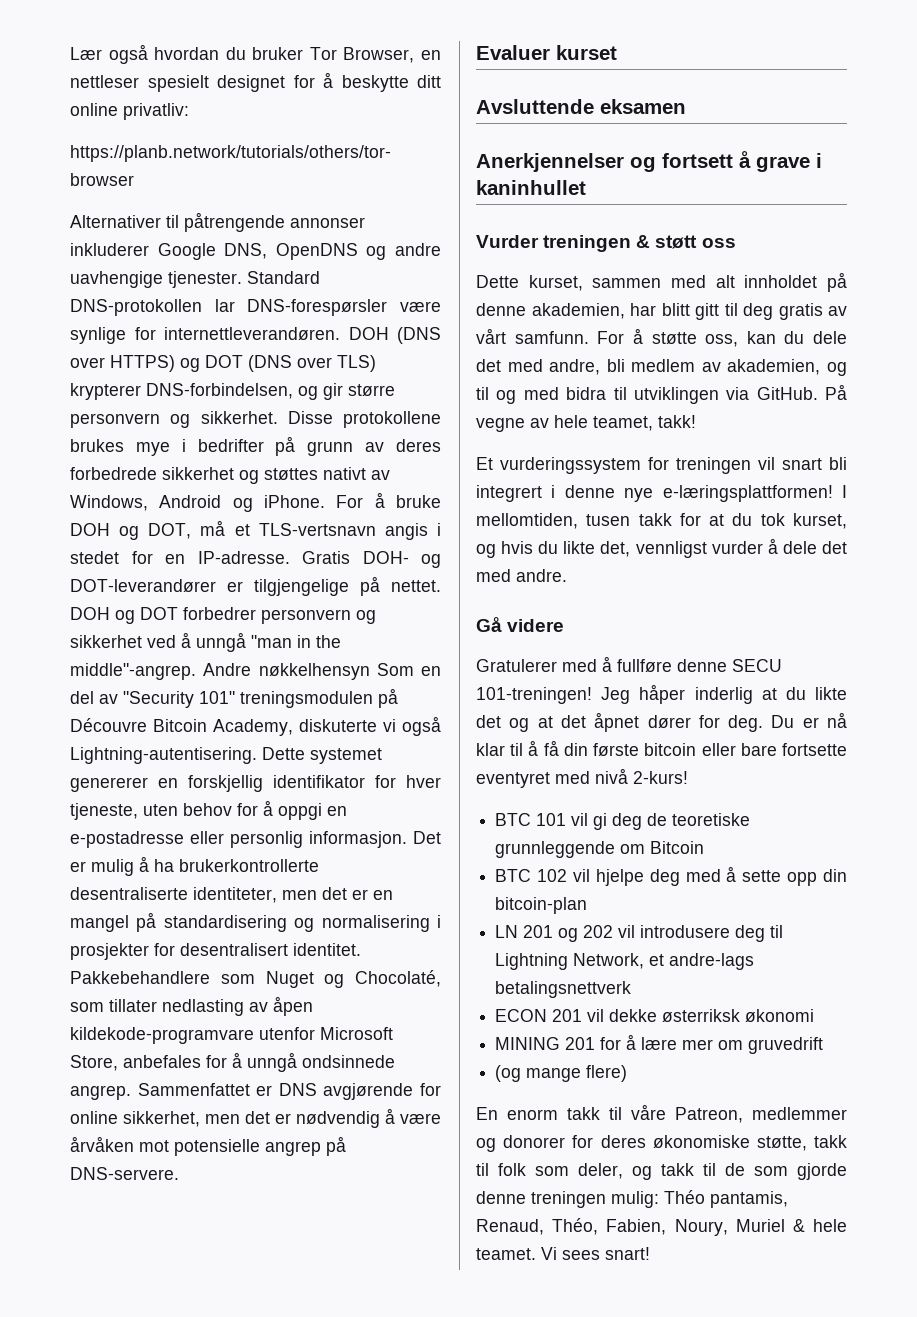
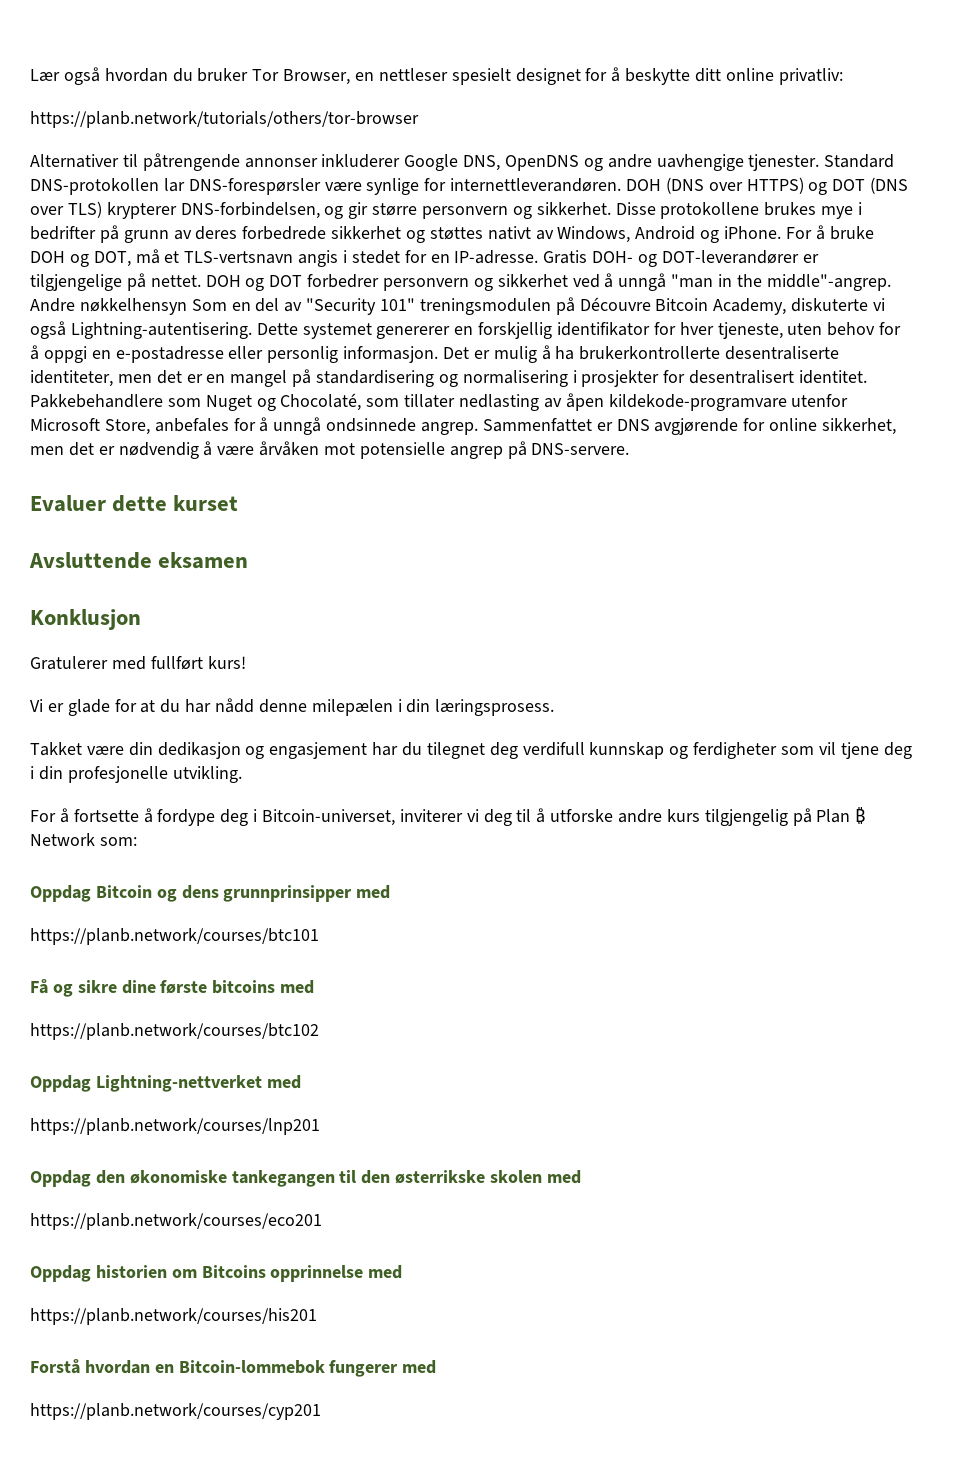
- Evaluer kurset
+ Evaluer dette kurset
- Anerkjennelser og fortsett å grave i kaninhullet
- Vurder treningen & støtt oss
- Dette kurset, sammen med alt innholdet på denne akademien, har blitt gitt til deg gratis av vårt samfunn. For å støtte oss, kan du dele det med andre, bli medlem av akademien, og til og med bidra til utviklingen via GitHub. På vegne av hele teamet, takk!
- Et vurderingssystem for treningen vil snart bli integrert i denne nye e-læringsplattformen! I mellomtiden, tusen takk for at du tok kurset, og hvis du likte det, vennligst vurder å dele det med andre.
- Gå videre
- Gratulerer med å fullføre denne SECU 101-treningen! Jeg håper inderlig at du likte det og at det åpnet dører for deg. Du er nå klar til å få din første bitcoin eller bare fortsette eventyret med nivå 2-kurs!
- BTC 101 vil gi deg de teoretiske grunnleggende om Bitcoin
- BTC 102 vil hjelpe deg med å sette opp din bitcoin-plan
- LN 201 og 202 vil introdusere deg til Lightning Network, et andre-lags betalingsnettverk
- ECON 201 vil dekke østerriksk økonomi
- MINING 201 for å lære mer om gruvedrift
- (og mange flere)
- En enorm takk til våre Patreon, medlemmer og donorer for deres økonomiske støtte, takk til folk som deler, og takk til de som gjorde denne treningen mulig: Théo pantamis, Renaud, Théo, Fabien, Noury, Muriel & hele teamet. Vi sees snart!
+ Konklusjon
+ Gratulerer med fullført kurs!
+ Vi er glade for at du har nådd denne milepælen i din læringsprosess.
+ Takket være din dedikasjon og engasjement har du tilegnet deg verdifull kunnskap og ferdigheter som vil tjene deg i din profesjonelle utvikling.
+ For å fortsette å fordype deg i Bitcoin-universet, inviterer vi deg til å utforske andre kurs tilgjengelig på Plan ₿ Network som:
+ Oppdag Bitcoin og dens grunnprinsipper med
+ https://planb.network/courses/btc101
+ Få og sikre dine første bitcoins med
+ https://planb.network/courses/btc102
+ Oppdag Lightning-nettverket med
+ https://planb.network/courses/lnp201
+ Oppdag den økonomiske tankegangen til den østerrikske skolen med
+ https://planb.network/courses/eco201
+ Oppdag historien om Bitcoins opprinnelse med
+ https://planb.network/courses/his201
+ Forstå hvordan en Bitcoin-lommebok fungerer med
+ https://planb.network/courses/cyp201

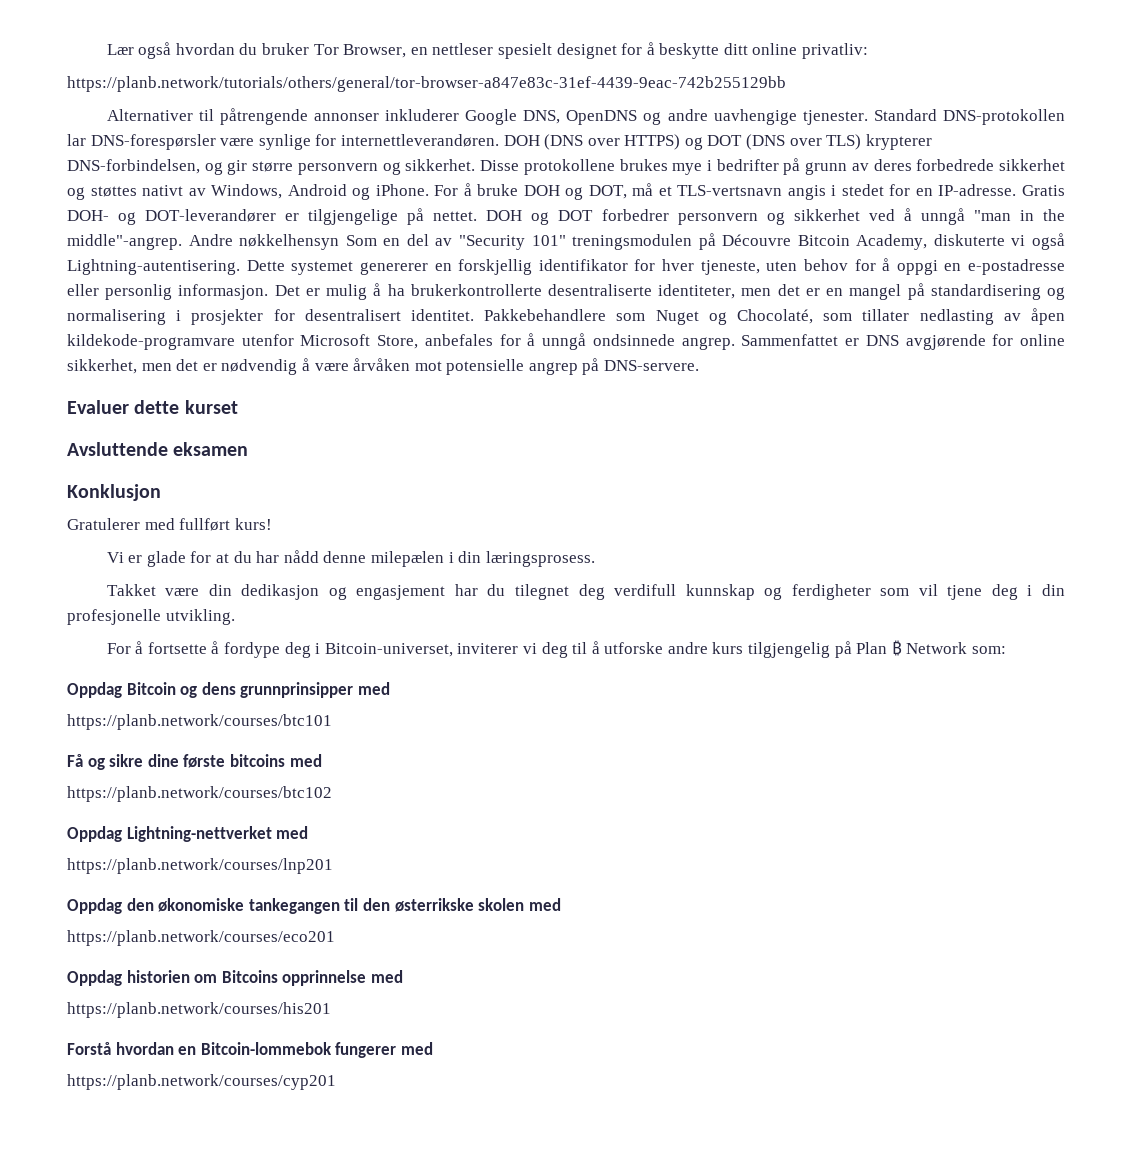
- https://planb.network/tutorials/others/tor-browser
+ https://planb.network/tutorials/others/general/tor-browser-a847e83c-31ef-4439-9eac-742b255129bb

